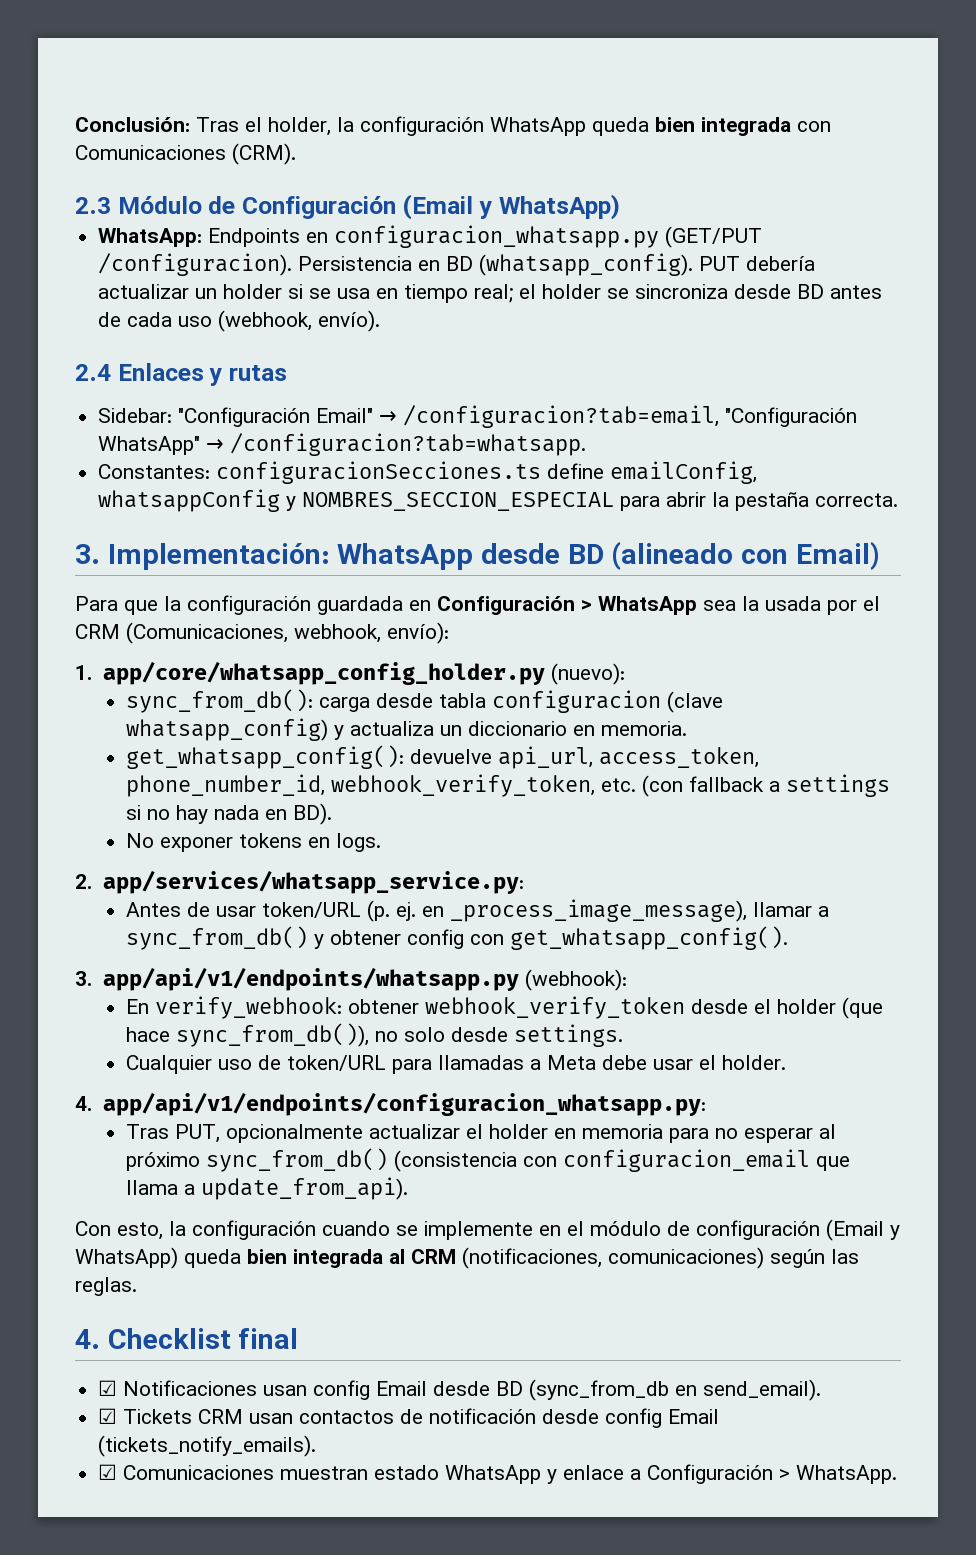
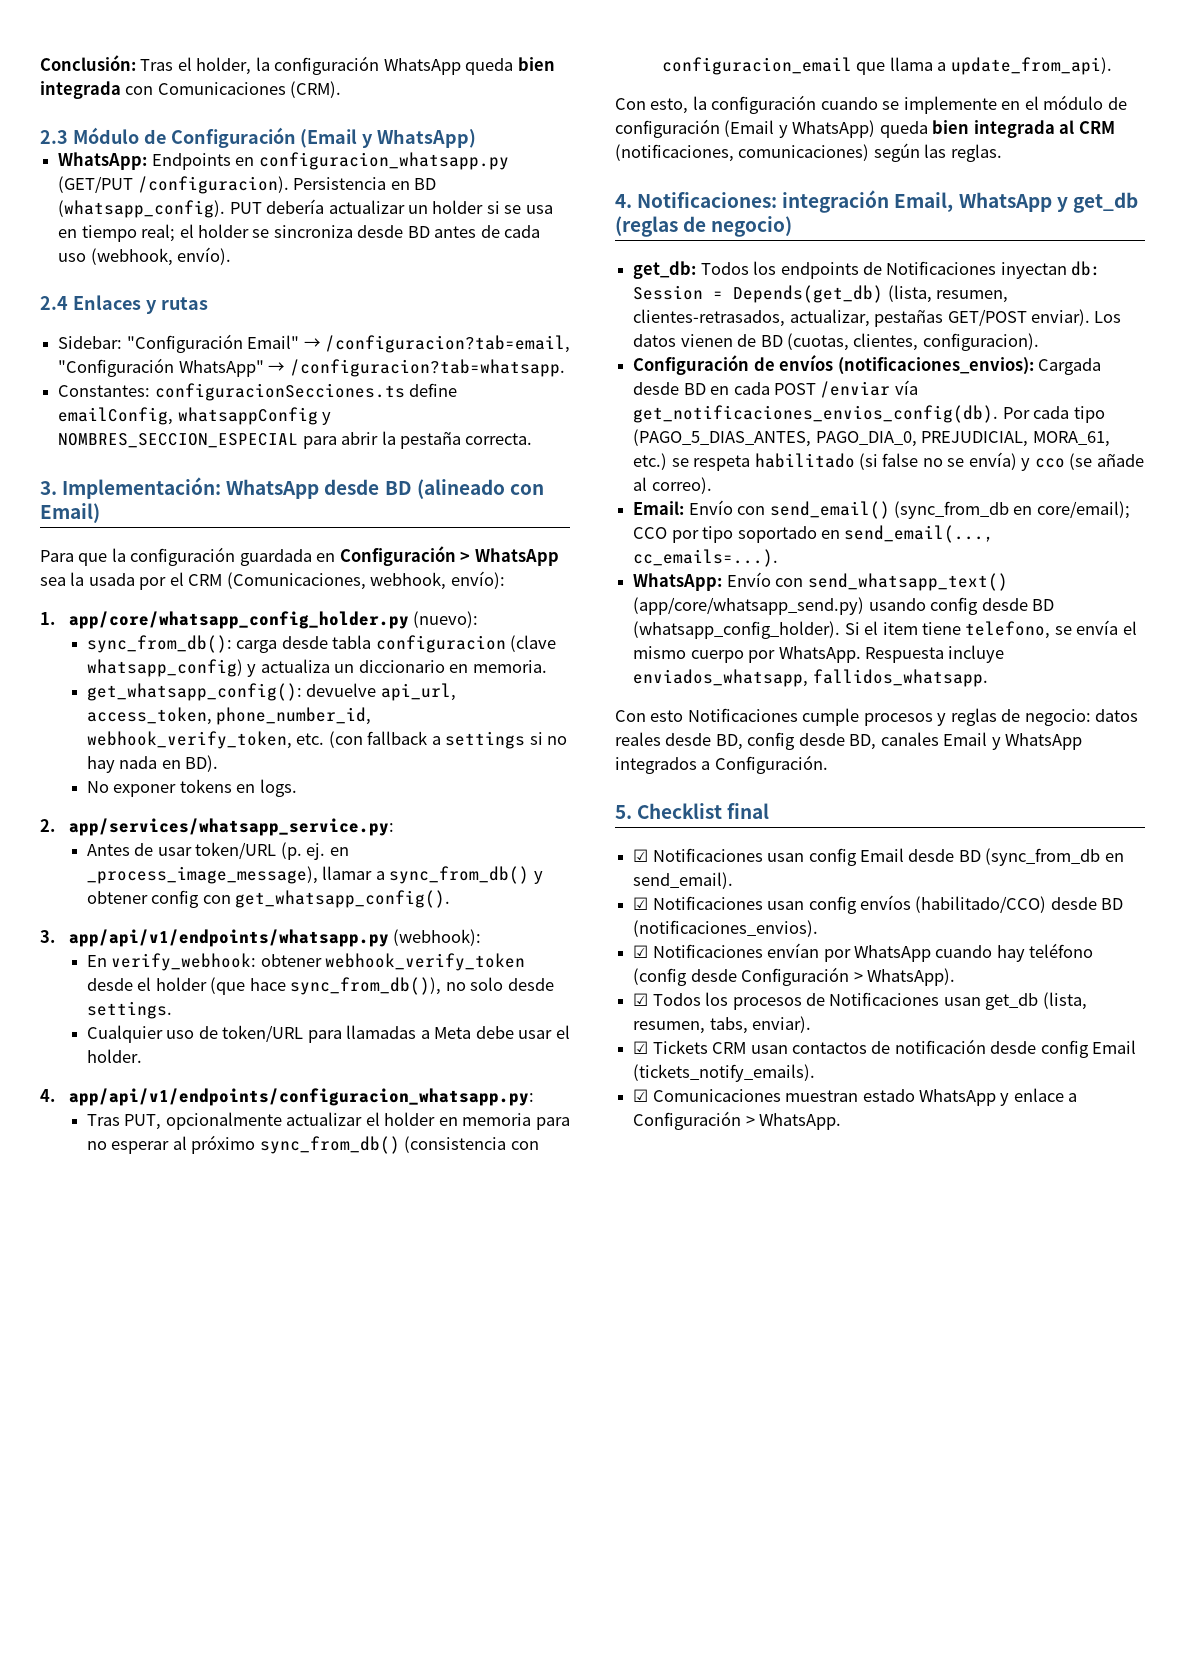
- 4. Checklist final
+ 4. Notificaciones: integración Email, WhatsApp y get_db (reglas de negocio)
+ get_db: Todos los endpoints de Notificaciones inyectan db: Session = Depends(get_db) (lista, resumen, clientes-retrasados, actualizar, pestañas GET/POST enviar). Los datos vienen de BD (cuotas, clientes, configuracion).
+ Configuración de envíos (notificaciones_envios): Cargada desde BD en cada POST /enviar vía get_notificaciones_envios_config(db). Por cada tipo (PAGO_5_DIAS_ANTES, PAGO_DIA_0, PREJUDICIAL, MORA_61, etc.) se respeta habilitado (si false no se envía) y cco (se añade al correo).
+ Email: Envío con send_email() (sync_from_db en core/email); CCO por tipo soportado en send_email(..., cc_emails=...).
+ WhatsApp: Envío con send_whatsapp_text() (app/core/whatsapp_send.py) usando config desde BD (whatsapp_config_holder). Si el item tiene telefono, se envía el mismo cuerpo por WhatsApp. Respuesta incluye enviados_whatsapp, fallidos_whatsapp.
+ Con esto Notificaciones cumple procesos y reglas de negocio: datos reales desde BD, config desde BD, canales Email y WhatsApp integrados a Configuración.
+ 5. Checklist final
+ ☑ Notificaciones usan config envíos (habilitado/CCO) desde BD (notificaciones_envios).
+ ☑ Notificaciones envían por WhatsApp cuando hay teléfono (config desde Configuración > WhatsApp).
+ ☑ Todos los procesos de Notificaciones usan get_db (lista, resumen, tabs, enviar).

